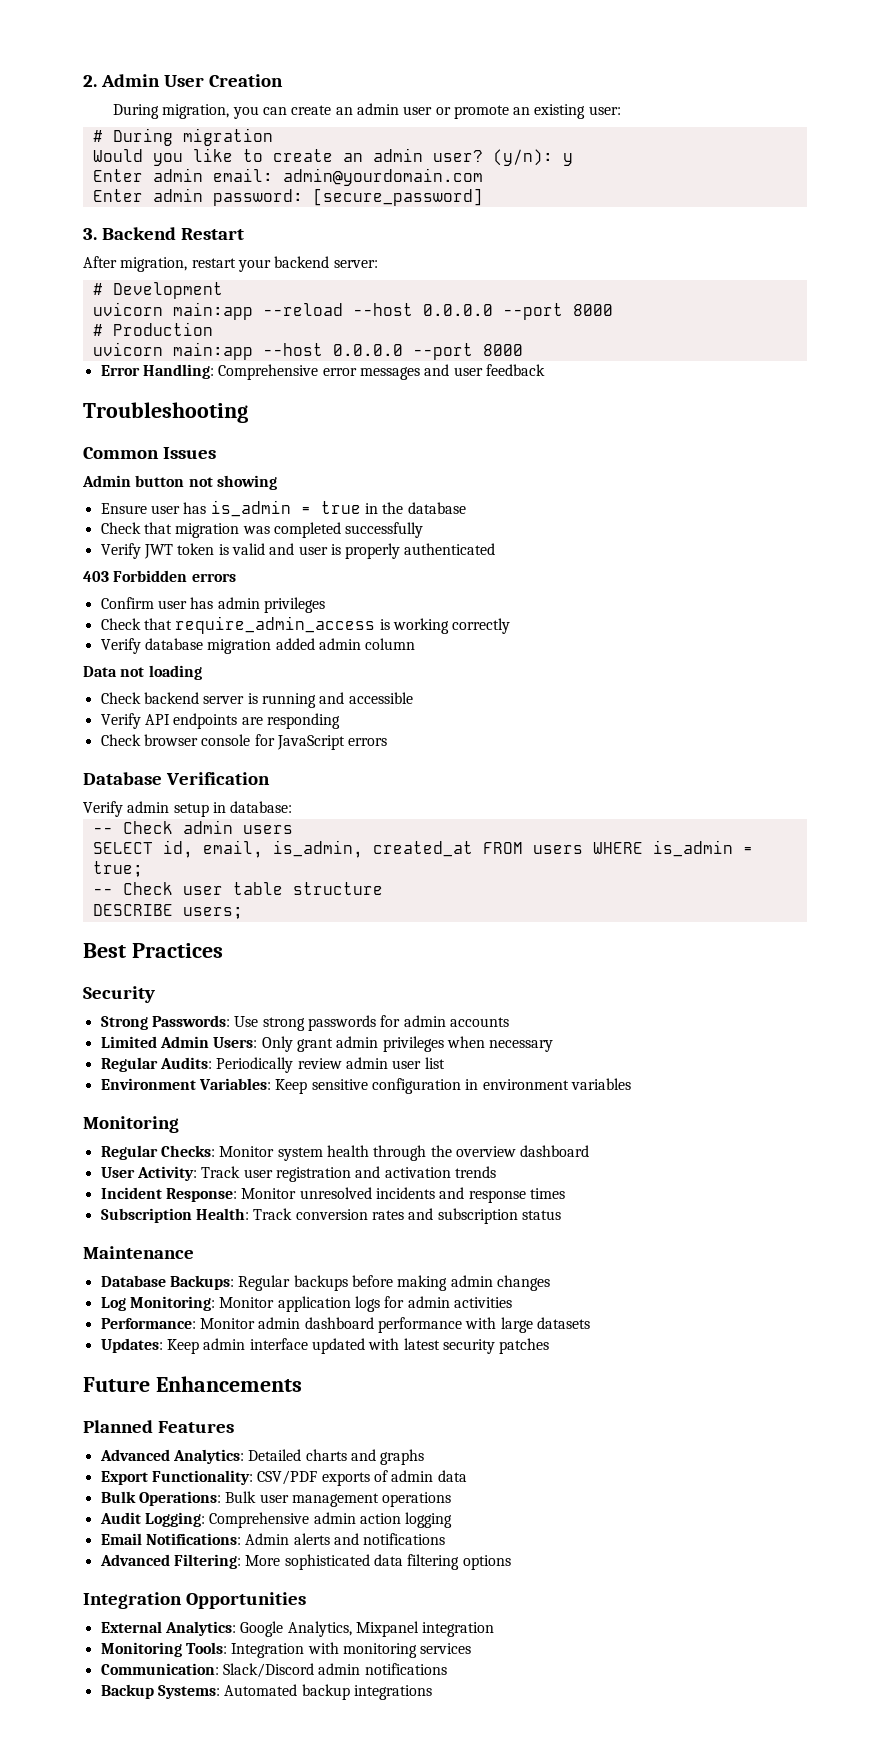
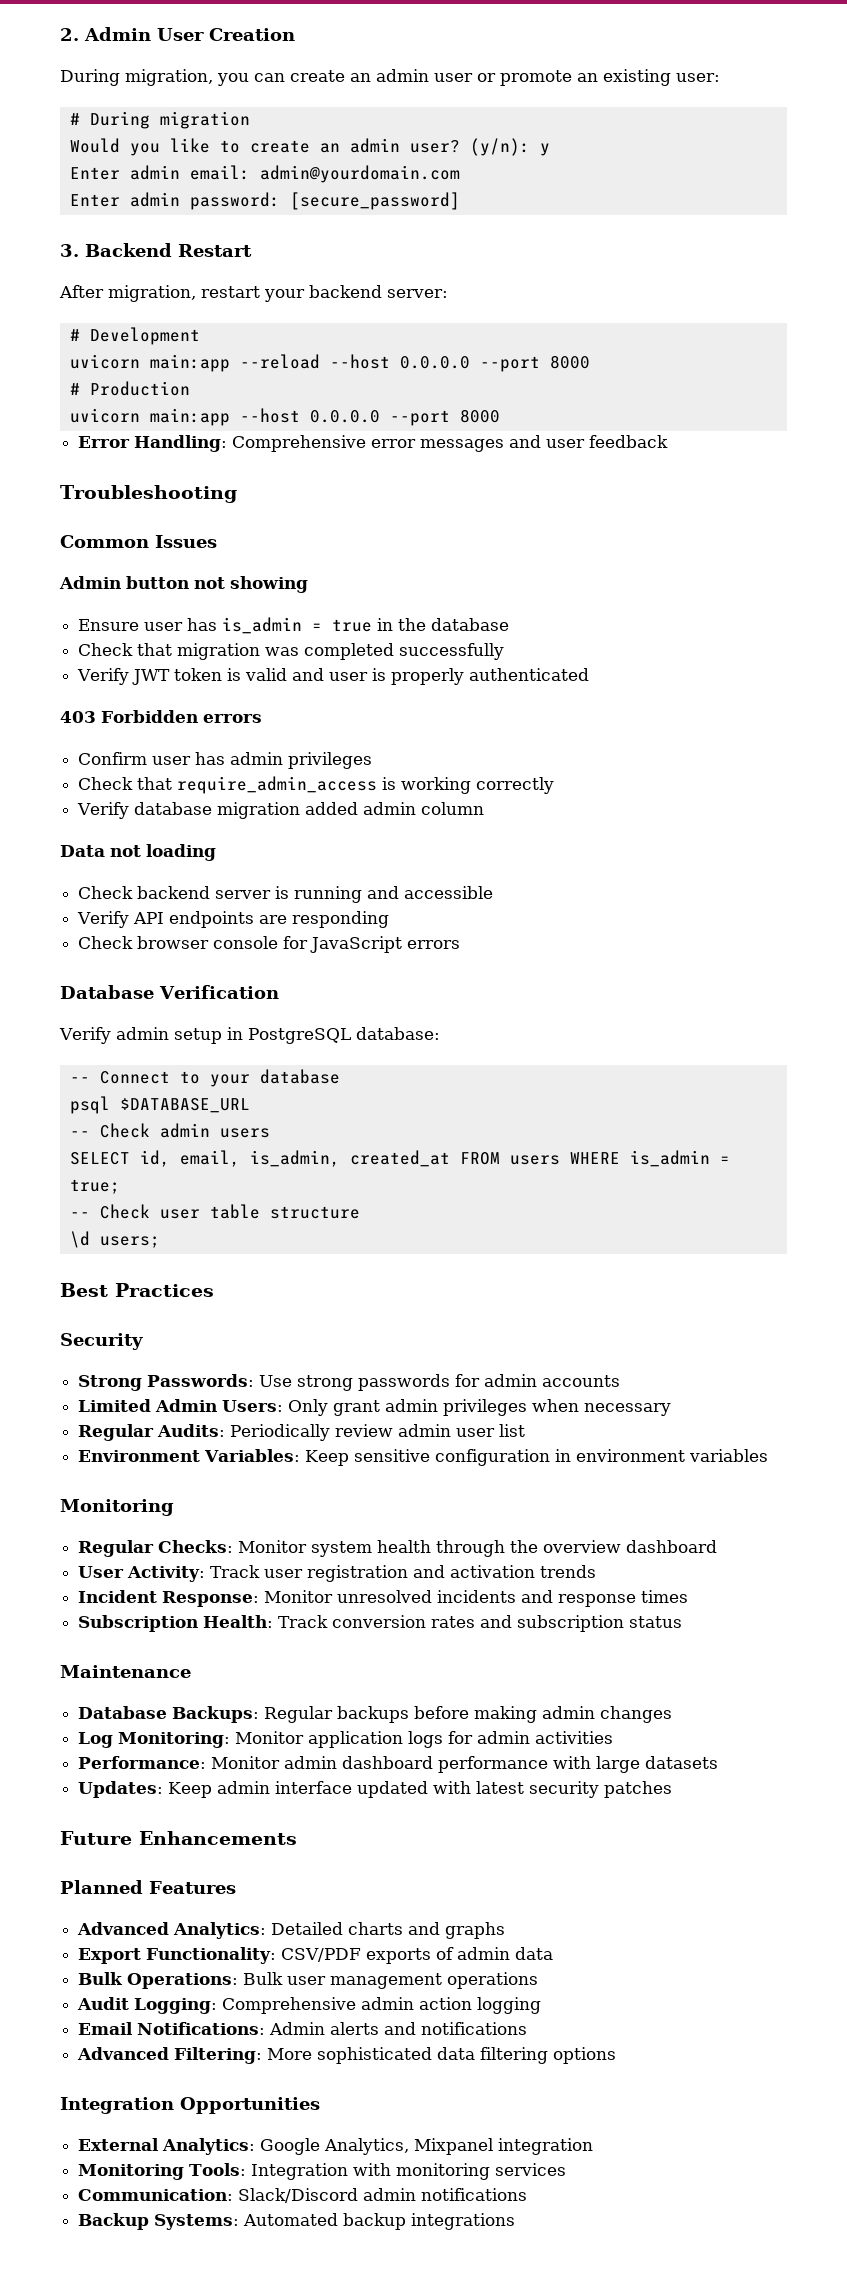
- Verify admin setup in database:
+ Verify admin setup in PostgreSQL database:
+ -- Connect to your database
+ psql $DATABASE_URL
- DESCRIBE users;
+ \d users;

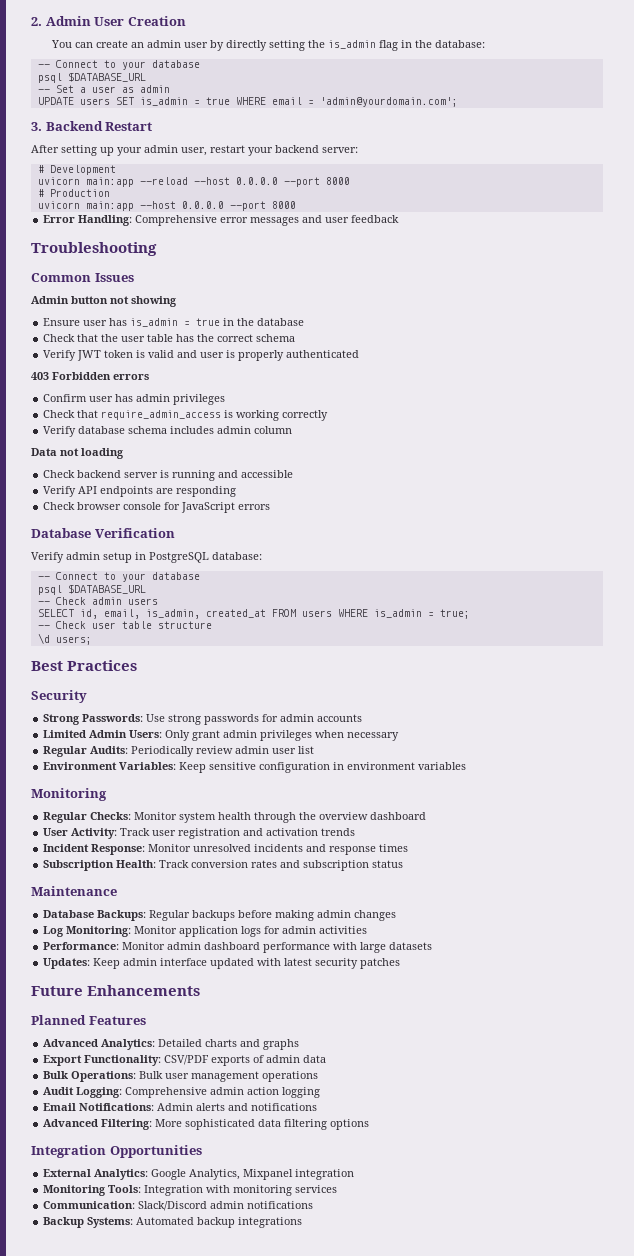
- During migration, you can create an admin user or promote an existing user:
- # During migration
- Would you like to create an admin user? (y/n): y
- Enter admin email: admin@yourdomain.com
- Enter admin password: [secure_password]
+ You can create an admin user by directly setting the is_admin flag in the database:
+ -- Connect to your database
+ psql $DATABASE_URL
+ -- Set a user as admin
+ UPDATE users SET is_admin = true WHERE email = 'admin@yourdomain.com';
- After migration, restart your backend server:
+ After setting up your admin user, restart your backend server:
- Check that migration was completed successfully
+ Check that the user table has the correct schema
- Verify database migration added admin column
+ Verify database schema includes admin column

